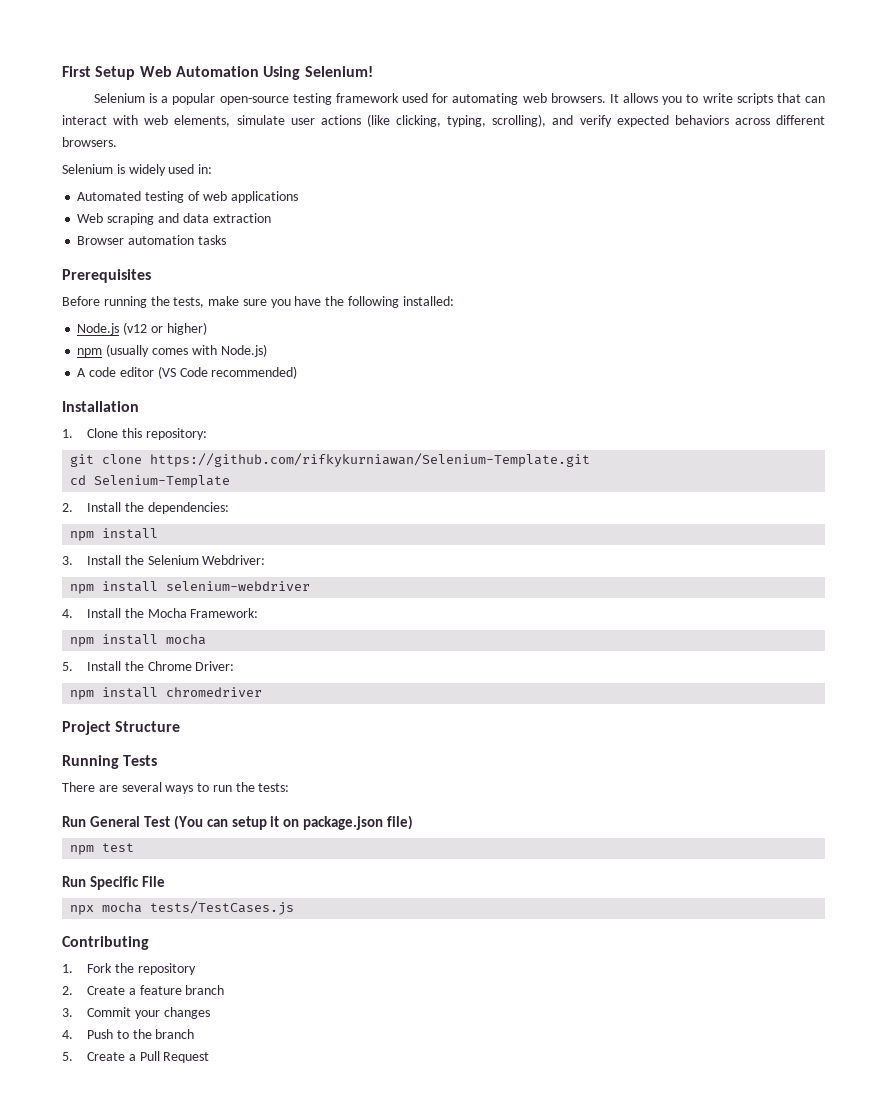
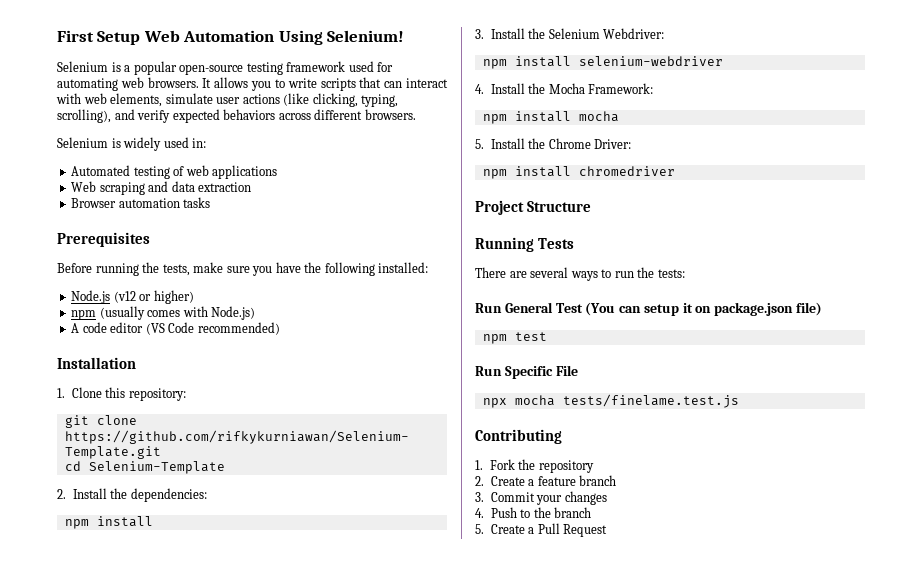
- npx mocha tests/TestCases.js
+ npx mocha tests/finelame.test.js

